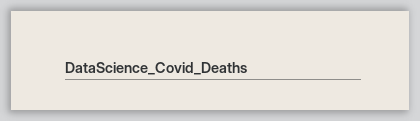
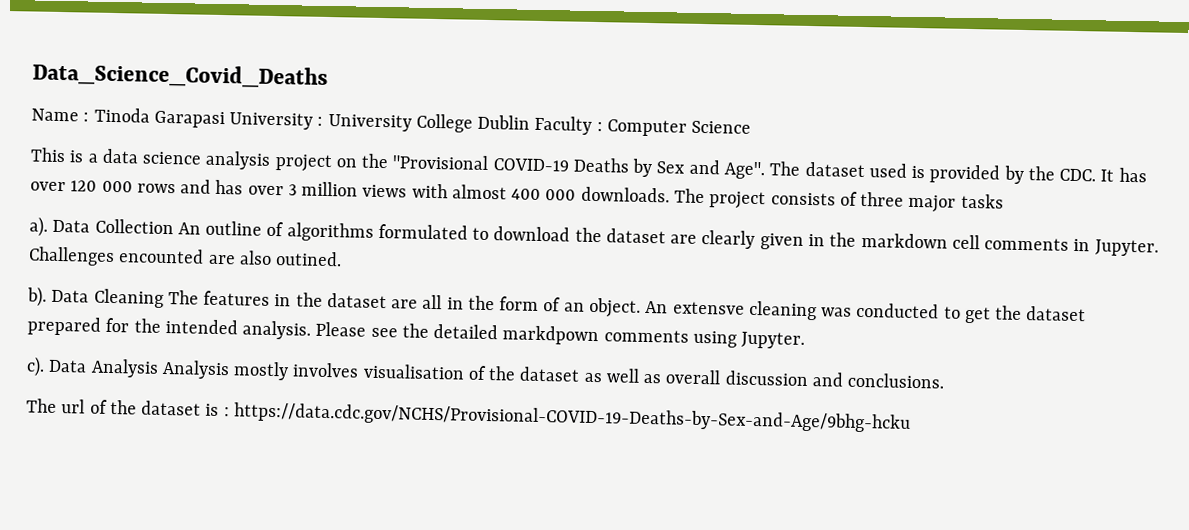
- DataScience_Covid_Deaths
+ Data_Science_Covid_Deaths
+ Name : Tinoda Garapasi University : University College Dublin Faculty : Computer Science
+ This is a data science analysis project on the "Provisional COVID-19 Deaths by Sex and Age". The dataset used is provided by the CDC. It has over 120 000 rows and has over 3 million views with almost 400 000 downloads. The project consists of three major tasks
+ a). Data Collection An outline of algorithms formulated to download the dataset are clearly given in the markdown cell comments in Jupyter. Challenges encounted are also outined.
+ b). Data Cleaning The features in the dataset are all in the form of an object. An extensve cleaning was conducted to get the dataset prepared for the intended analysis. Please see the detailed markdpown comments using Jupyter.
+ c). Data Analysis Analysis mostly involves visualisation of the dataset as well as overall discussion and conclusions.
+ The url of the dataset is : https://data.cdc.gov/NCHS/Provisional-COVID-19-Deaths-by-Sex-and-Age/9bhg-hcku

